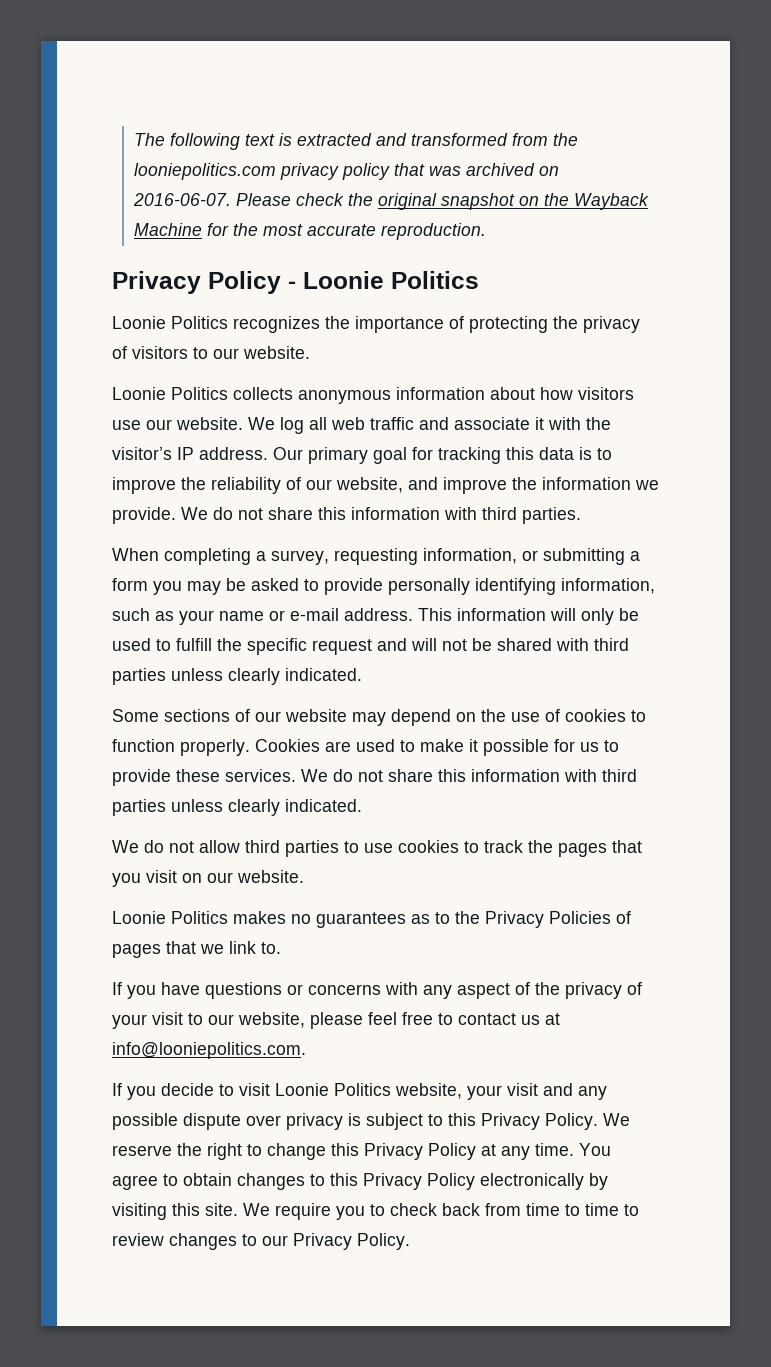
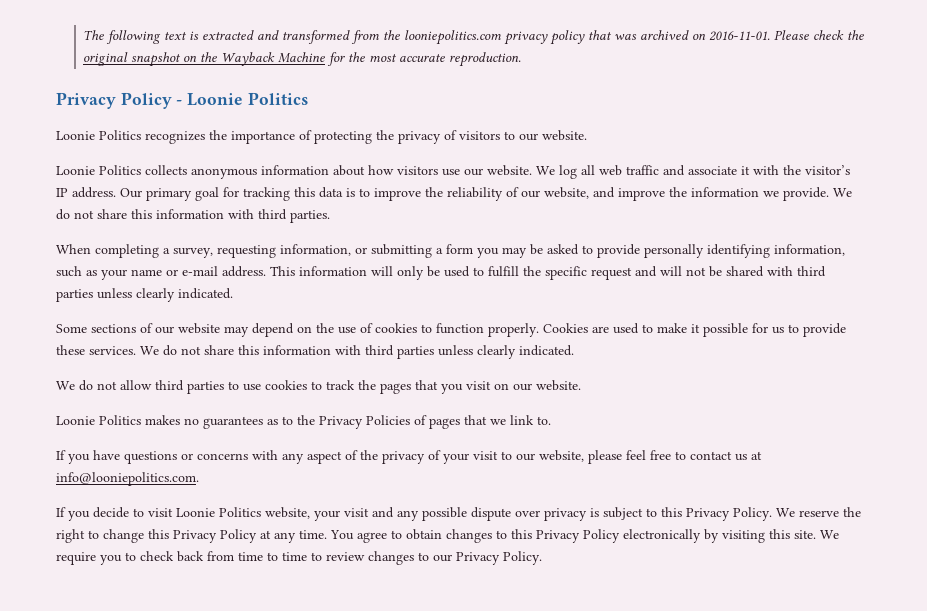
- The following text is extracted and transformed from the looniepolitics.com privacy policy that was archived on 2016-06-07.
+ The following text is extracted and transformed from the looniepolitics.com privacy policy that was archived on 2016-11-01.

